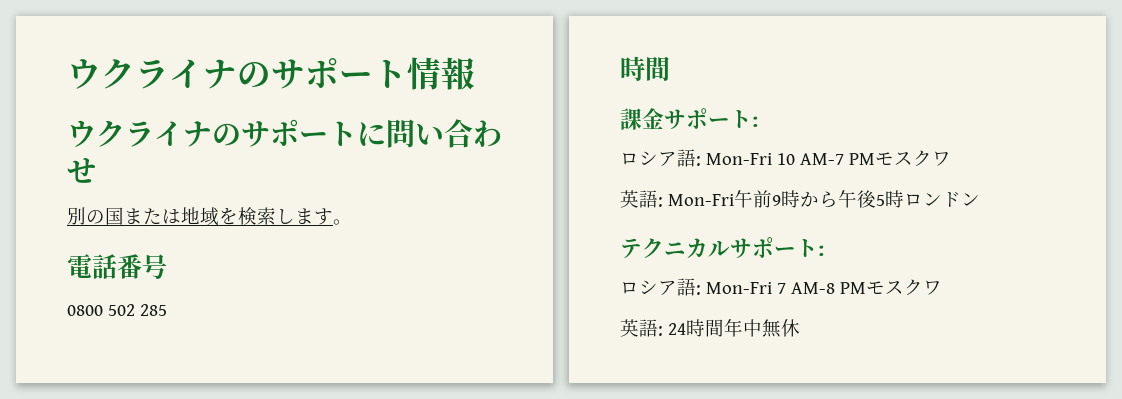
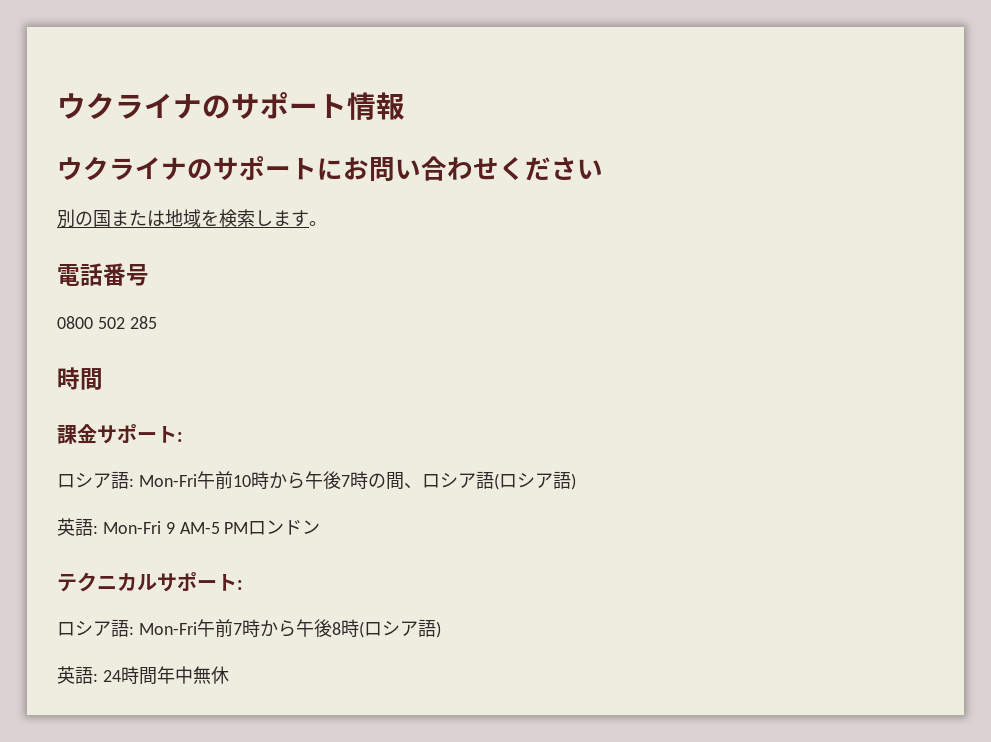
- ウクライナのサポートに問い合わせ
+ ウクライナのサポートにお問い合わせください
- ロシア語: Mon-Fri 10 AM-7 PMモスクワ
- 英語: Mon-Fri午前9時から午後5時ロンドン
+ ロシア語: Mon-Fri午前10時から午後7時の間、ロシア語(ロシア語)
+ 英語: Mon-Fri 9 AM-5 PMロンドン
- ロシア語: Mon-Fri 7 AM-8 PMモスクワ
+ ロシア語: Mon-Fri午前7時から午後8時(ロシア語)

